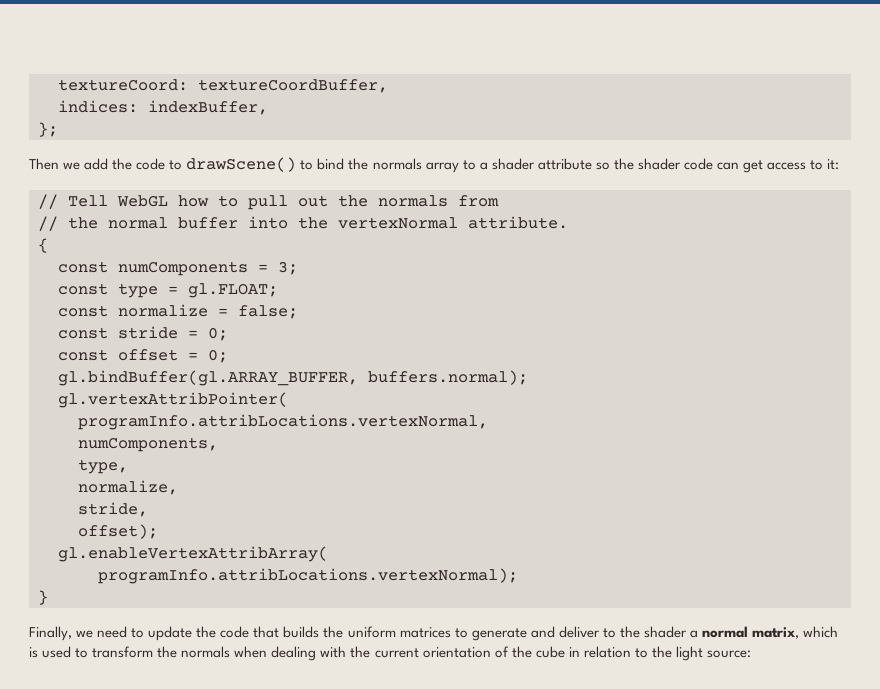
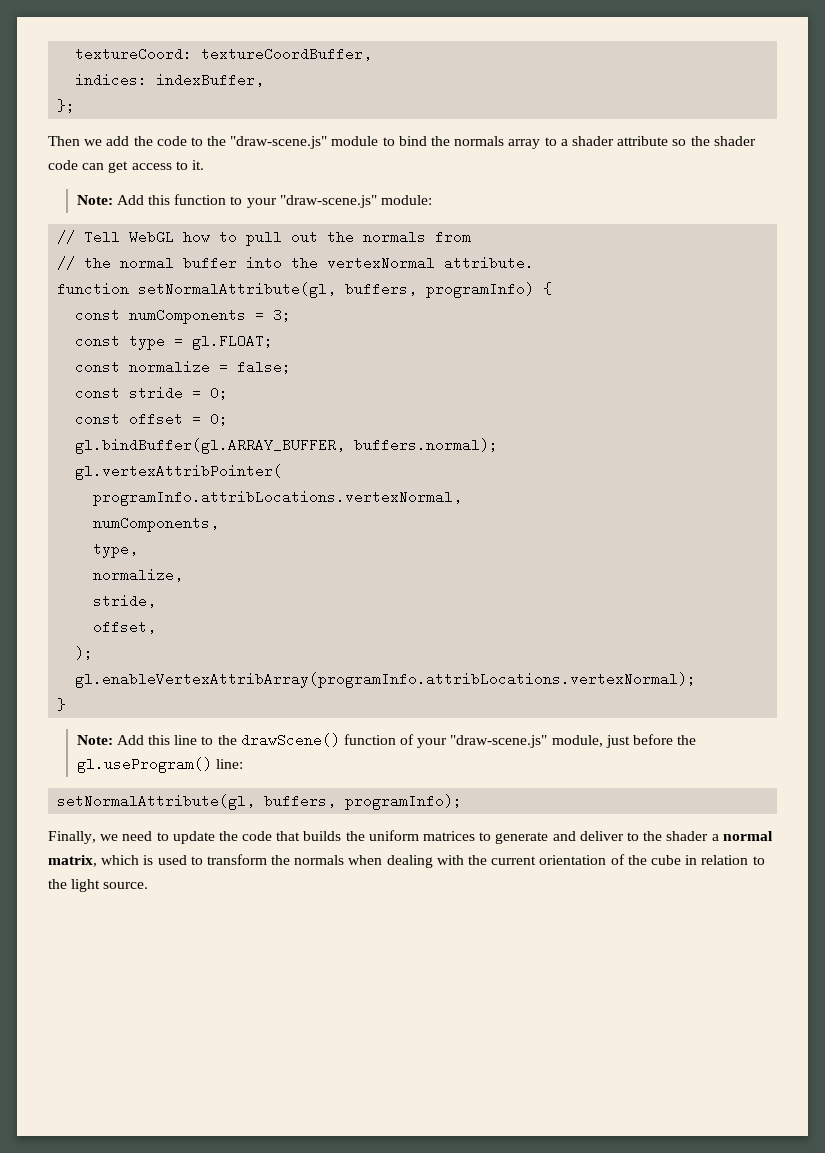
- Then we add the code to drawScene() to bind the normals array to a shader attribute so the shader code can get access to it:
+ Then we add the code to the "draw-scene.js" module to bind the normals array to a shader attribute so the shader code can get access to it.
+ Note: Add this function to your "draw-scene.js" module:
- {
+ function setNormalAttribute(gl, buffers, programInfo) {
- offset);
- gl.enableVertexAttribArray(
- programInfo.attribLocations.vertexNormal);
+ offset,
+ );
+ gl.enableVertexAttribArray(programInfo.attribLocations.vertexNormal);
  }
+ Note: Add this line to the drawScene() function of your "draw-scene.js" module, just before the gl.useProgram() line:
+ setNormalAttribute(gl, buffers, programInfo);
- Finally, we need to update the code that builds the uniform matrices to generate and deliver to the shader a normal matrix, which is used to transform the normals when dealing with the current orientation of the cube in relation to the light source:
+ Finally, we need to update the code that builds the uniform matrices to generate and deliver to the shader a normal matrix, which is used to transform the normals when dealing with the current orientation of the cube in relation to the light source.

